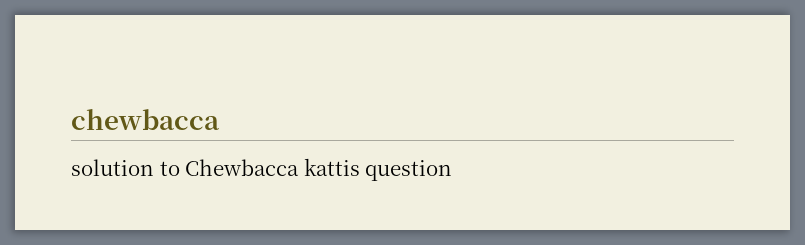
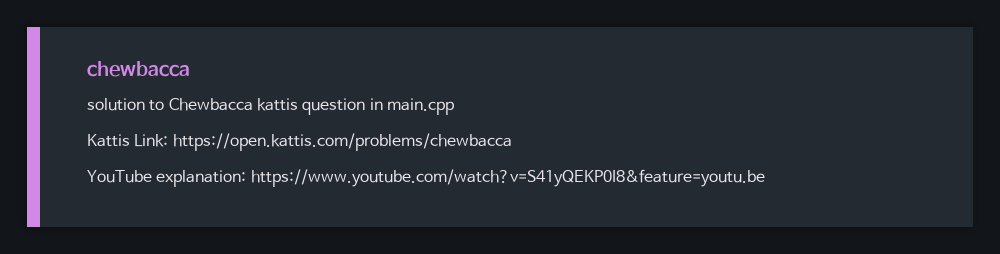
- solution to Chewbacca kattis question
+ solution to Chewbacca kattis question in main.cpp
+ Kattis Link: https://open.kattis.com/problems/chewbacca
+ YouTube explanation: https://www.youtube.com/watch?v=S41yQEKP0I8&feature=youtu.be

